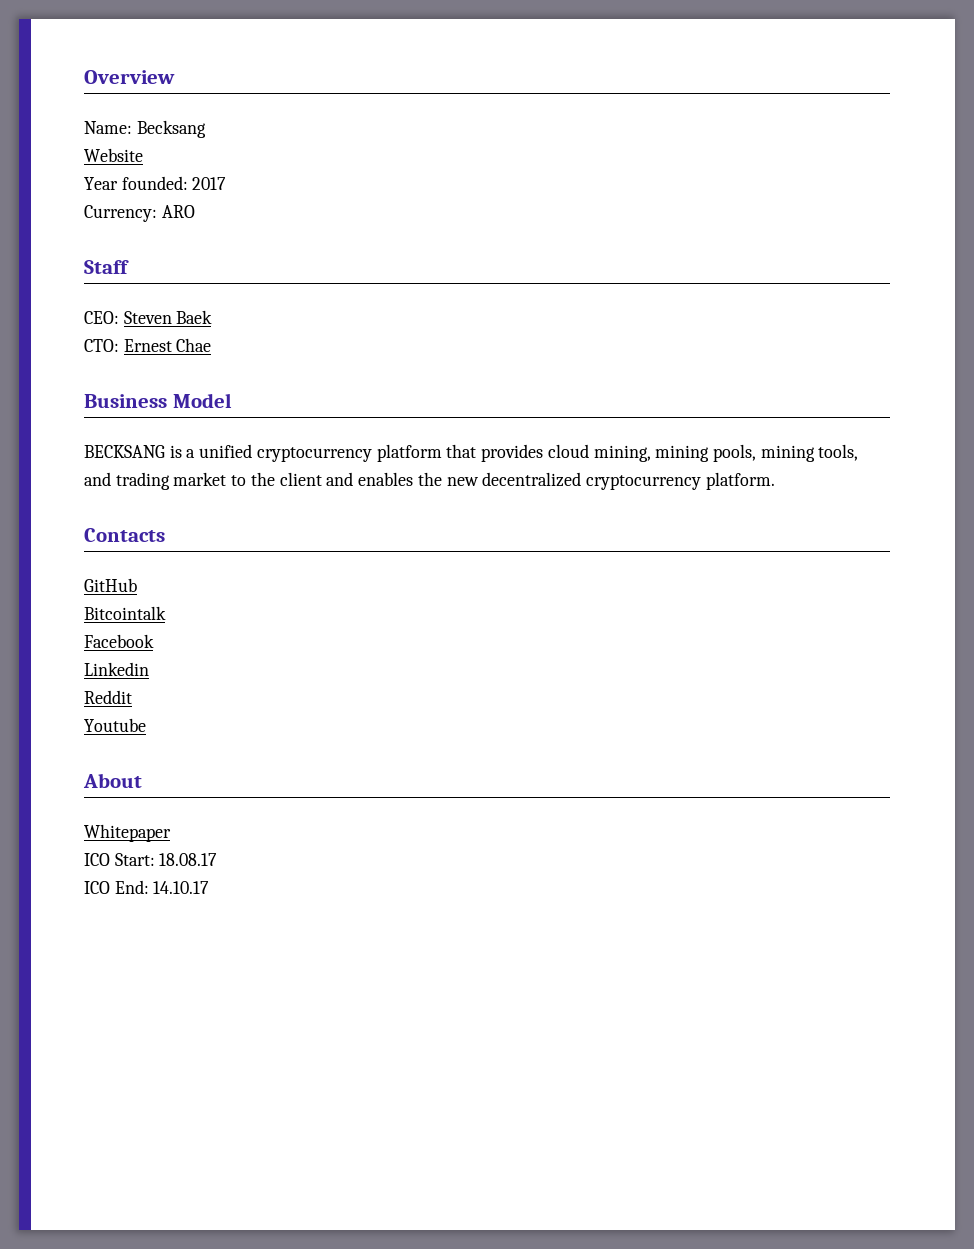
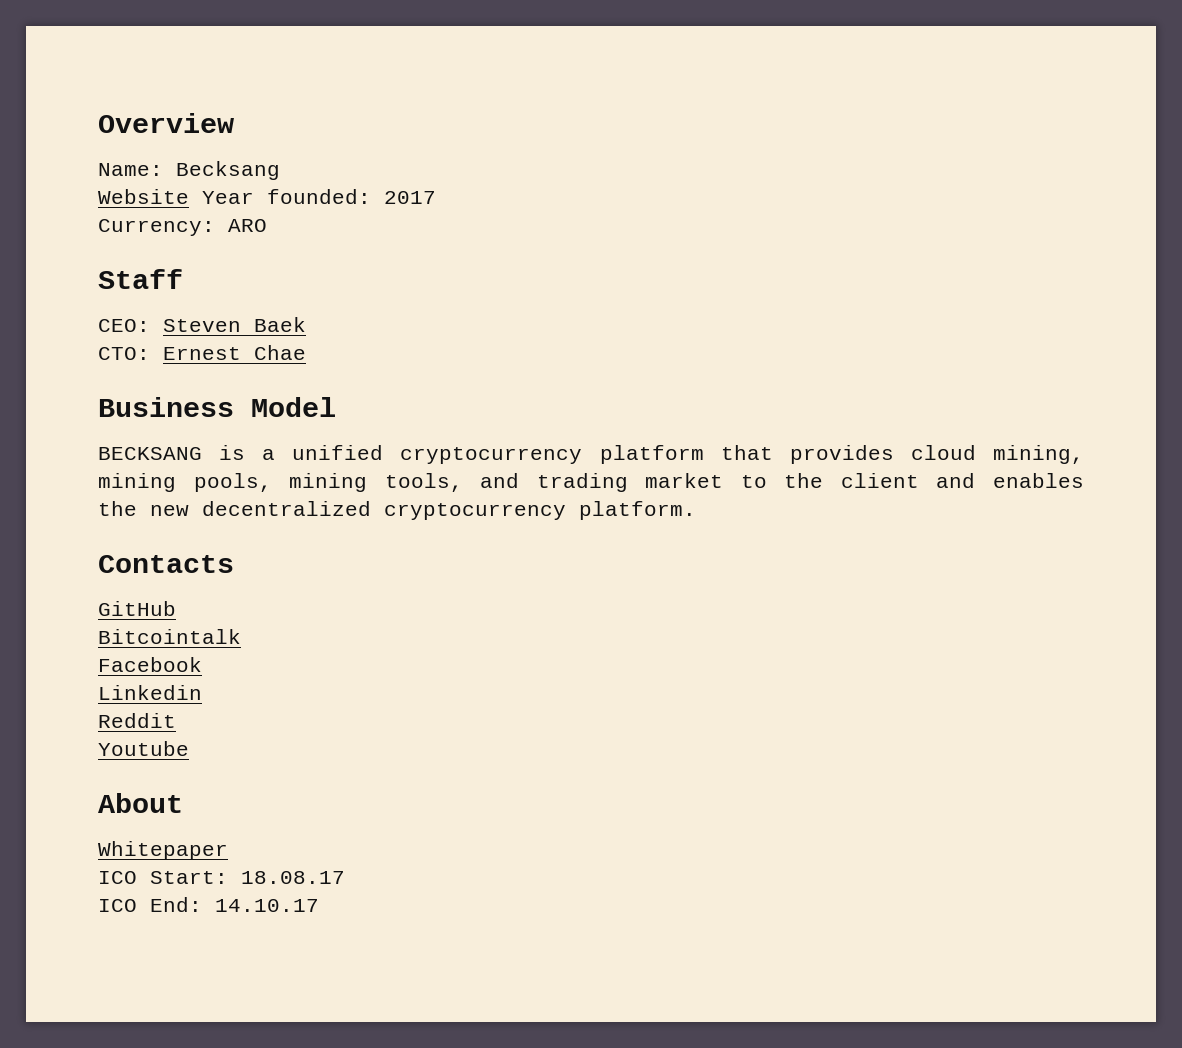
- Website
- Year founded: 2017
+ Website Year founded: 2017

